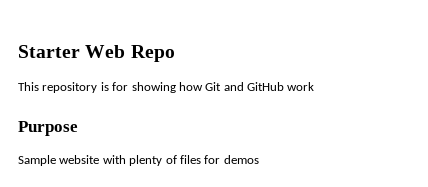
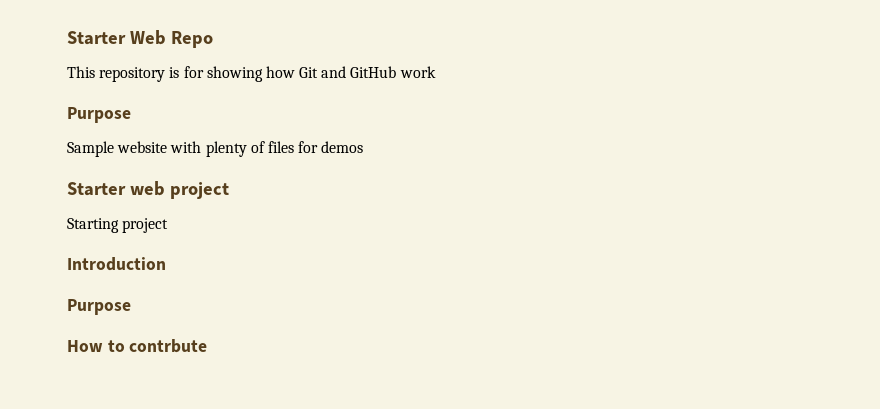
+ Starter web project
+ Starting project
+ Introduction
+ Purpose
+ How to contrbute

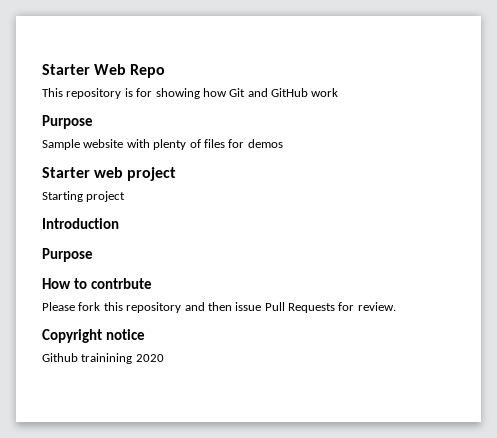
+ Please fork this repository and then issue Pull Requests for review.
+ Copyright notice
+ Github trainining 2020

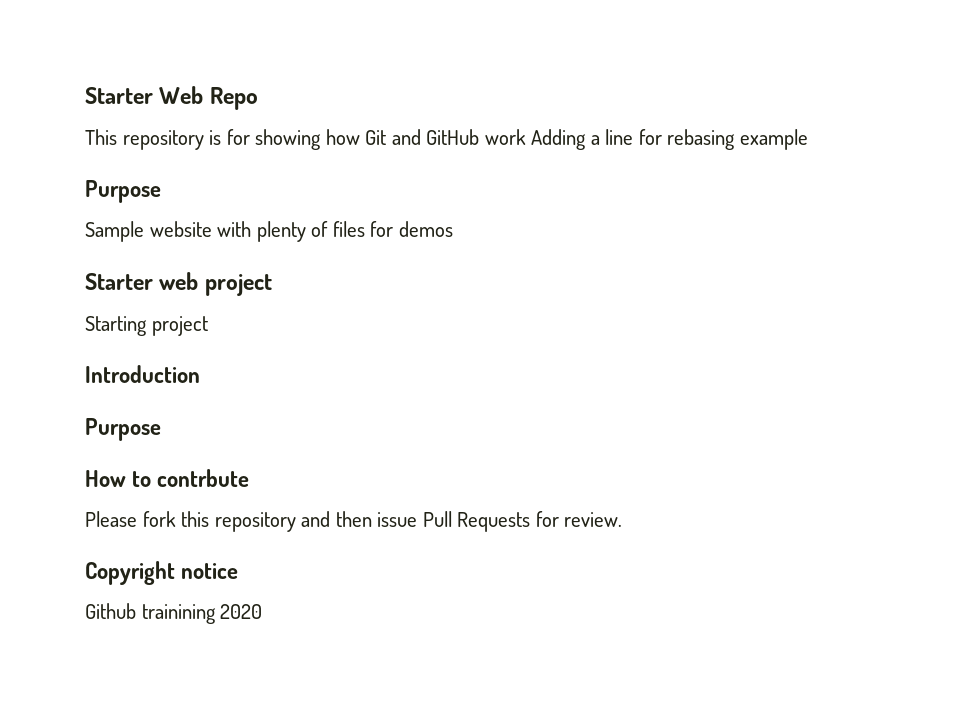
- This repository is for showing how Git and GitHub work
+ This repository is for showing how Git and GitHub work Adding a line for rebasing example

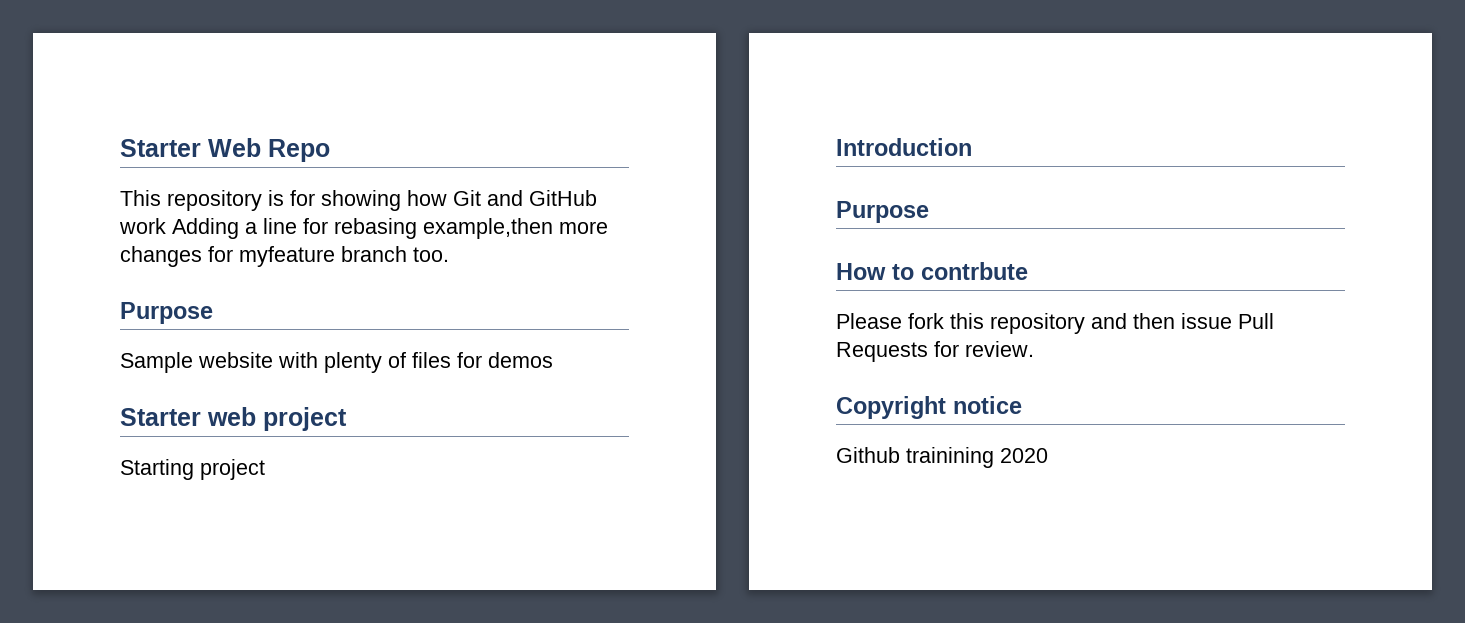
- This repository is for showing how Git and GitHub work Adding a line for rebasing example
+ This repository is for showing how Git and GitHub work Adding a line for rebasing example,then more changes for myfeature branch too.

